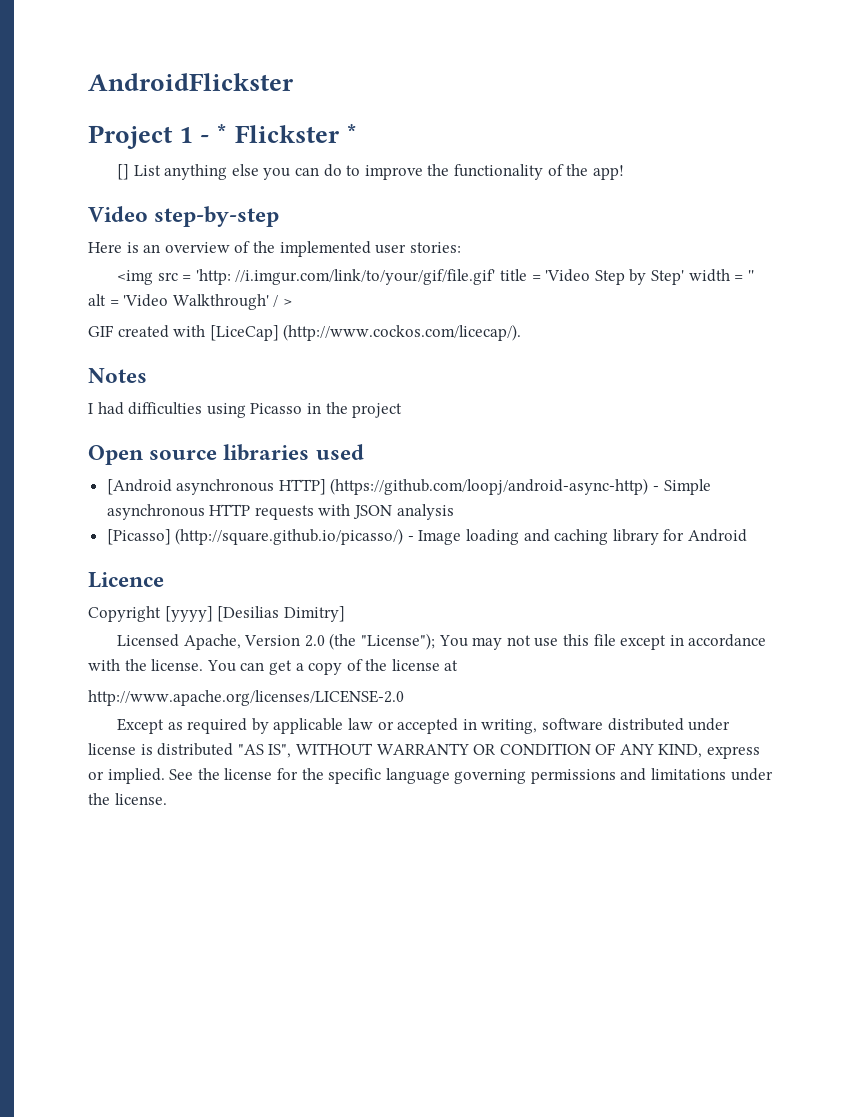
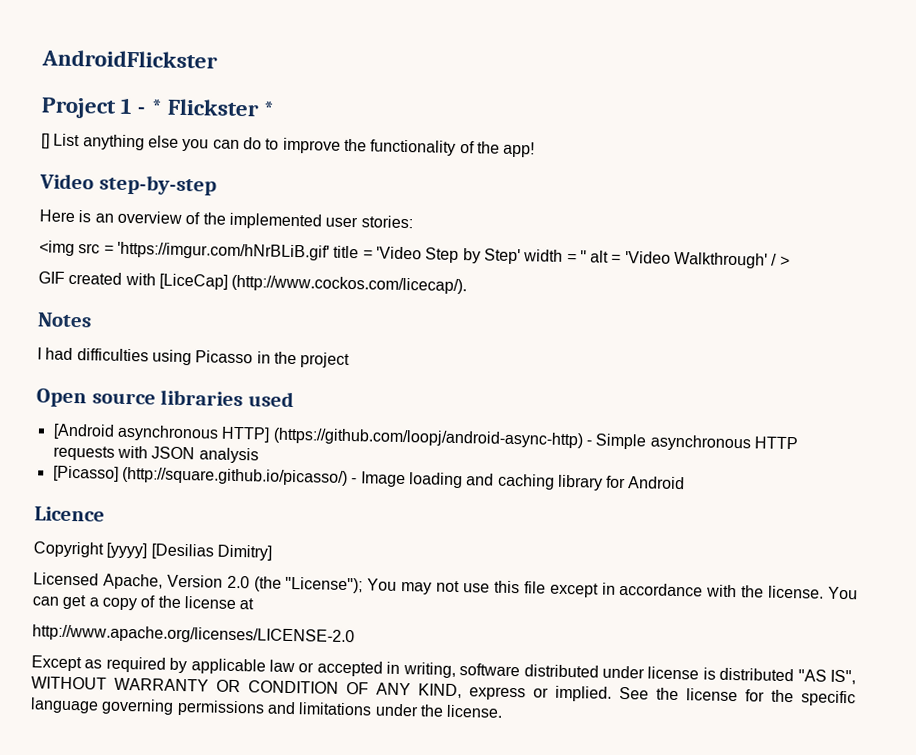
- <img src = 'http: //i.imgur.com/link/to/your/gif/file.gif' title = 'Video Step by Step' width = '' alt = 'Video Walkthrough' / >
+ <img src = 'https://imgur.com/hNrBLiB.gif' title = 'Video Step by Step' width = '' alt = 'Video Walkthrough' / >

